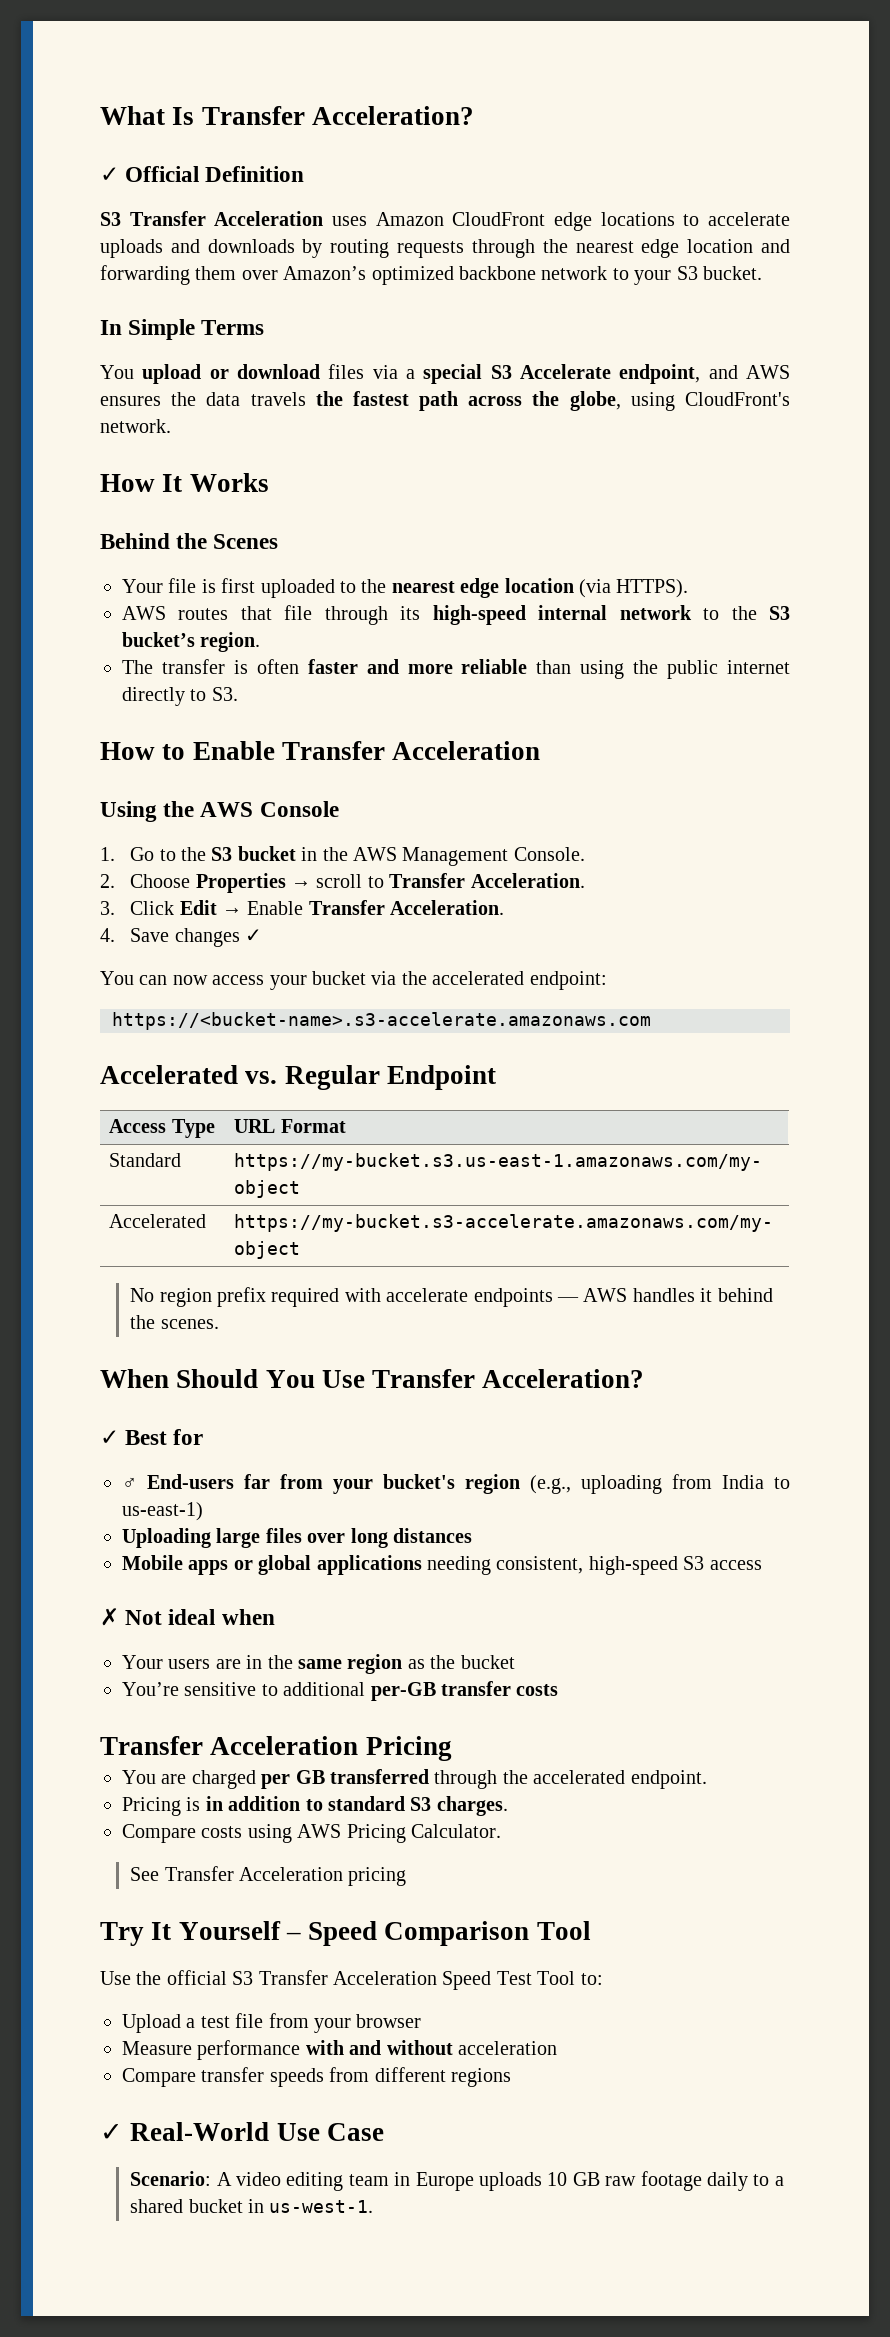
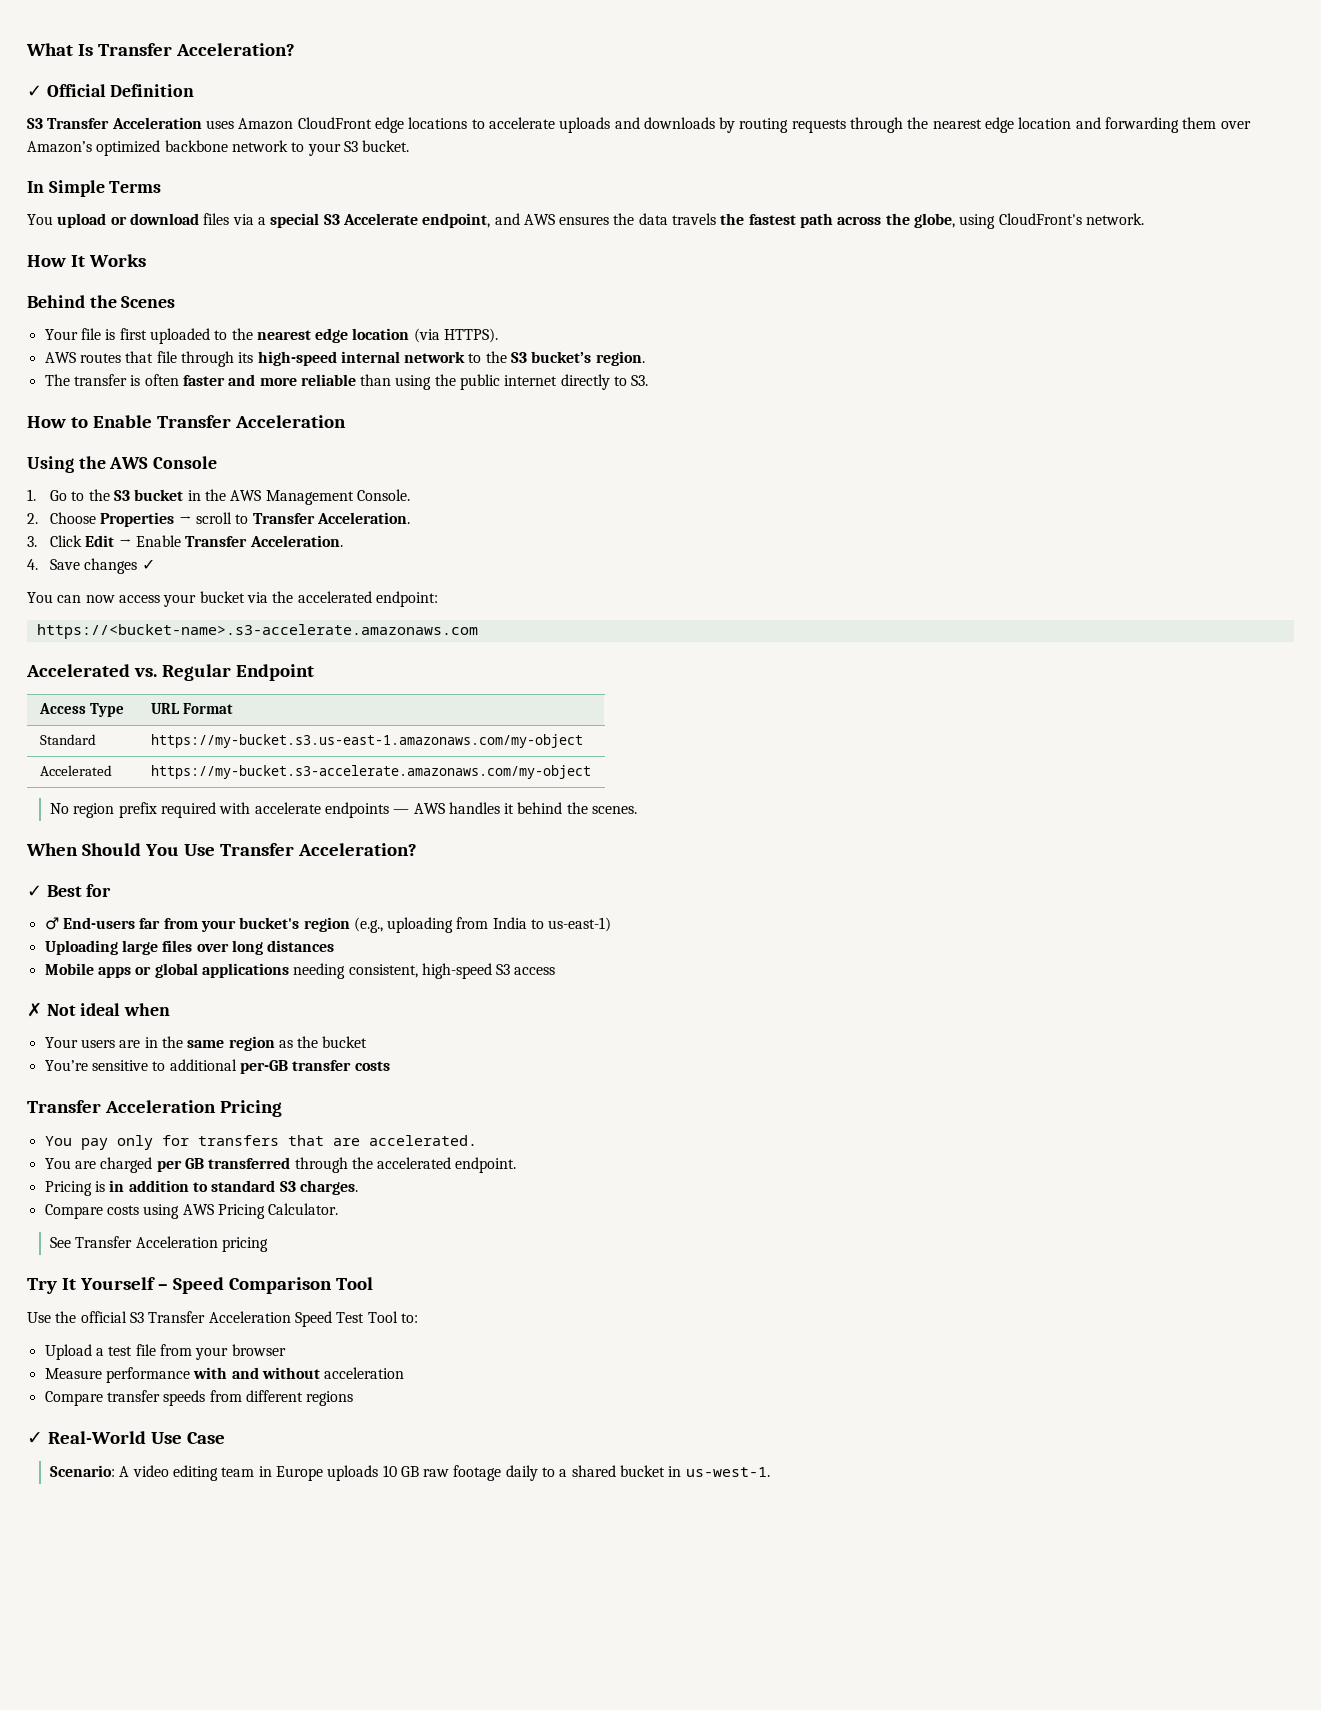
+ You pay only for transfers that are accelerated.

